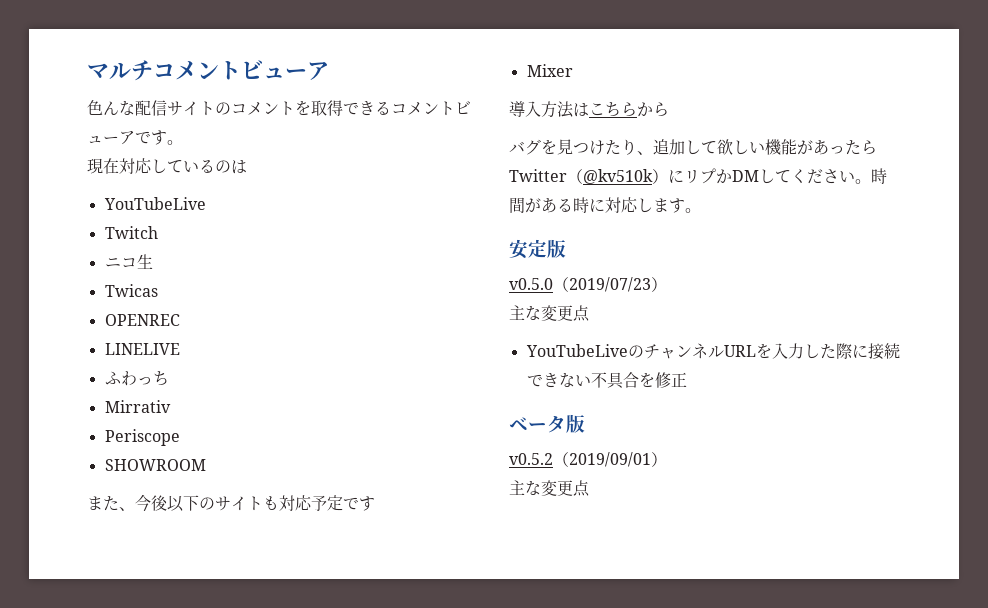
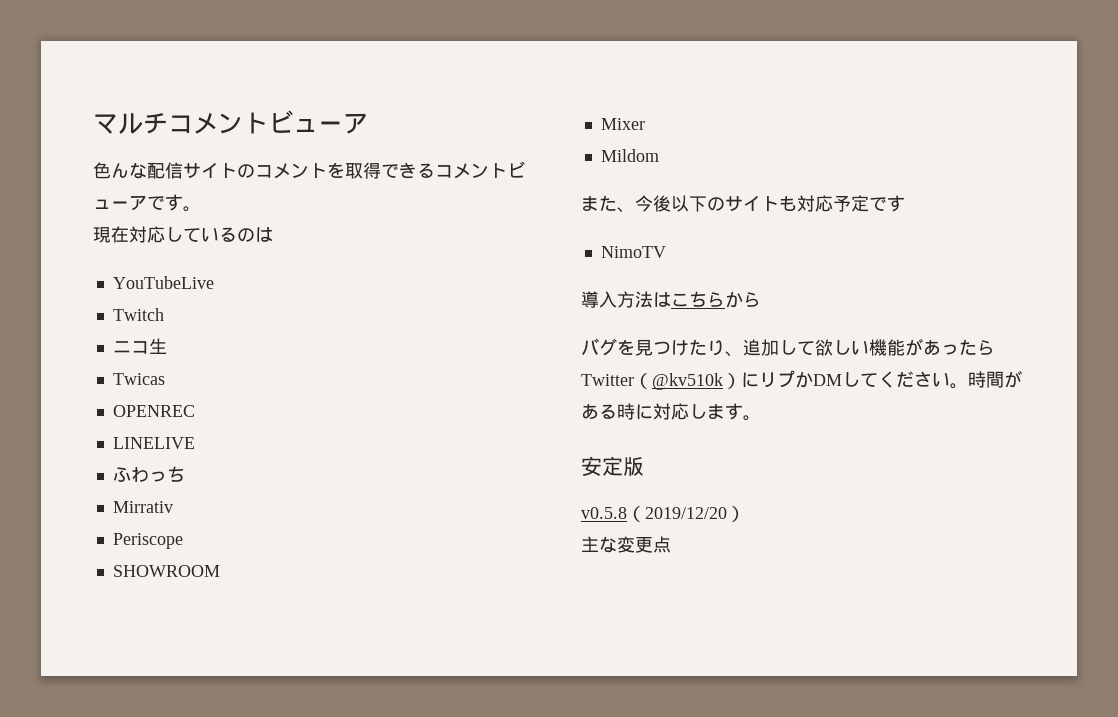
+ Mixer
+ Mildom
- Mixer
+ NimoTV
- v0.5.0（2019/07/23）
- 主な変更点
- YouTubeLiveのチャンネルURLを入力した際に接続できない不具合を修正
- ベータ版
- v0.5.2（2019/09/01）
+ v0.5.8（2019/12/20）

